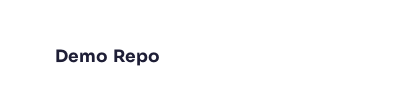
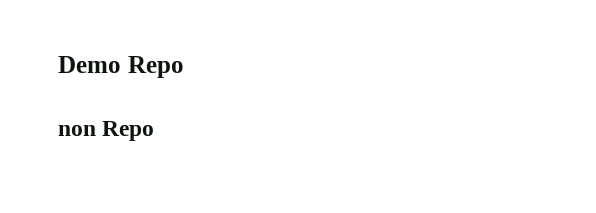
+ non Repo

